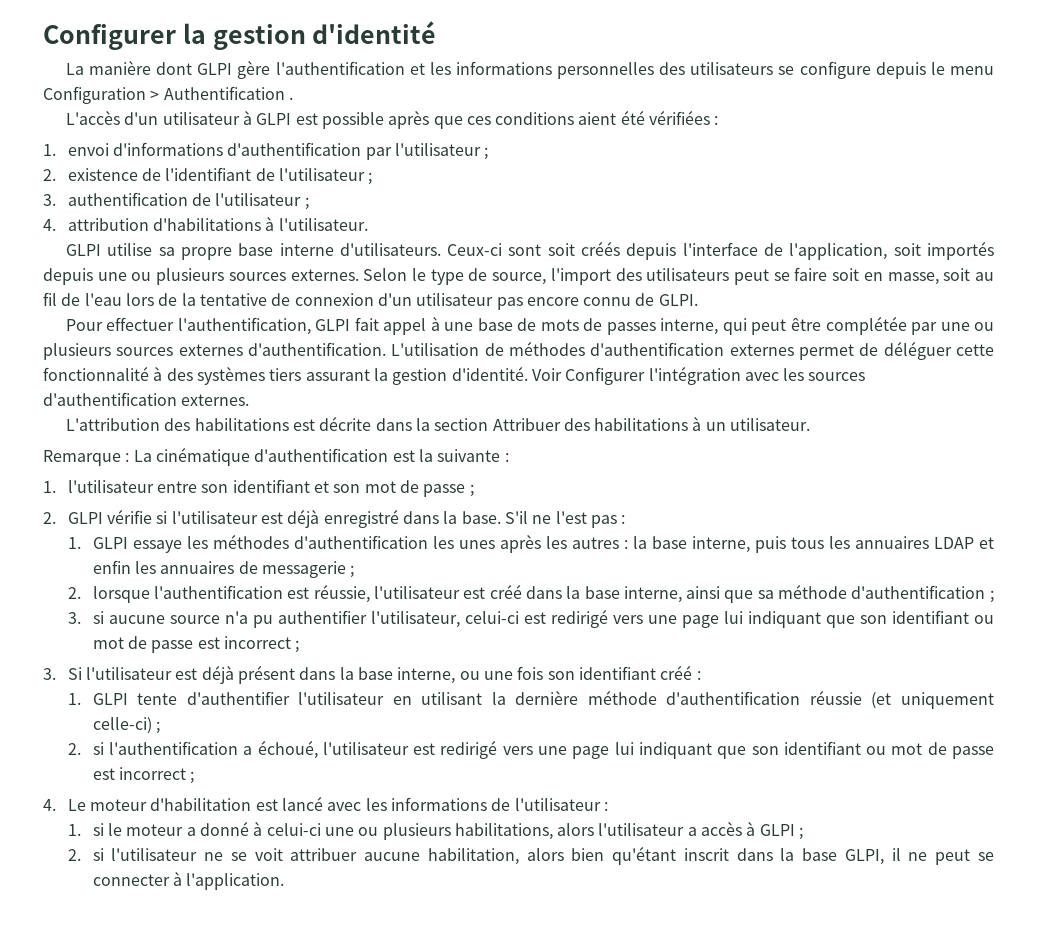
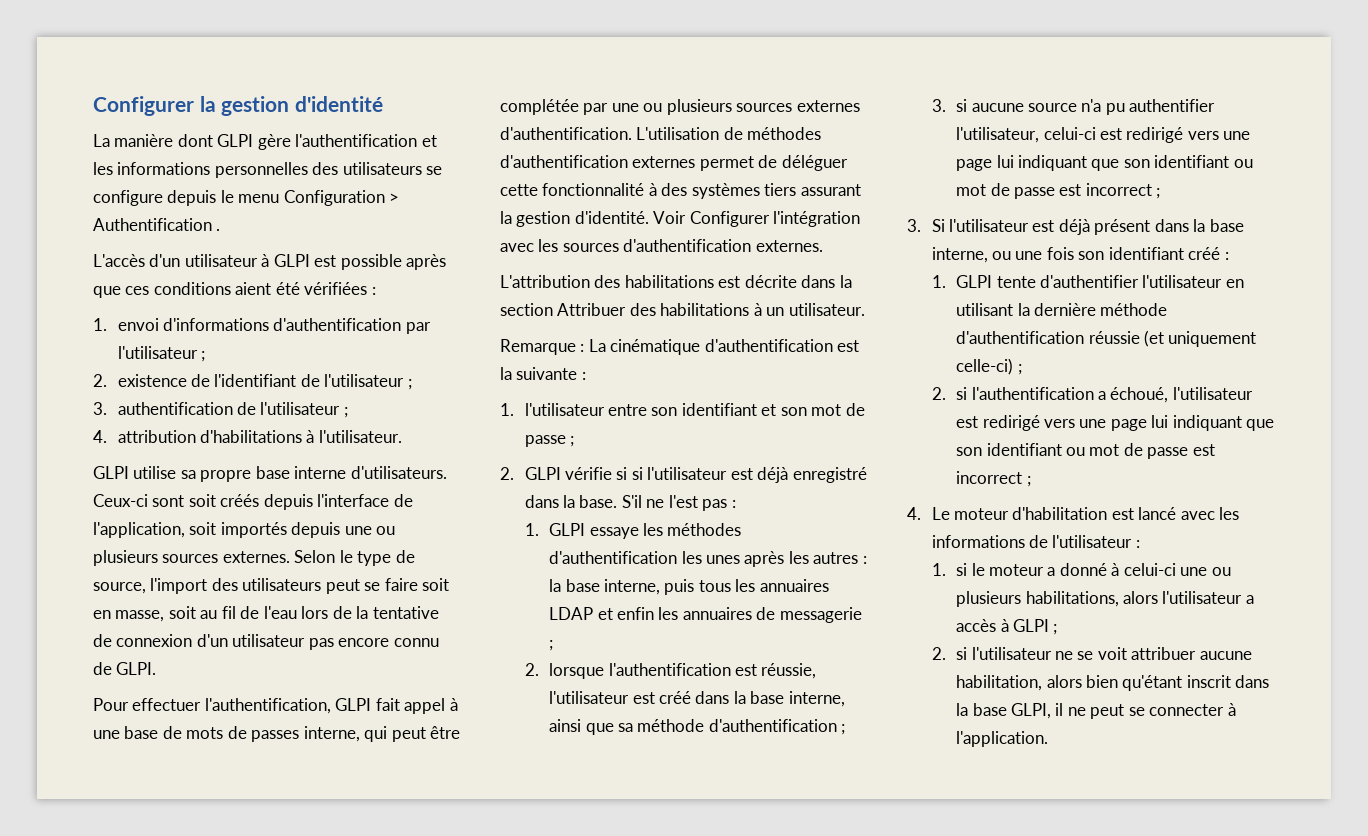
- 2. GLPI vérifie si l'utilisateur est déjà enregistré dans la base.
+ 2. GLPI vérifie si si l'utilisateur est déjà enregistré dans la base.

